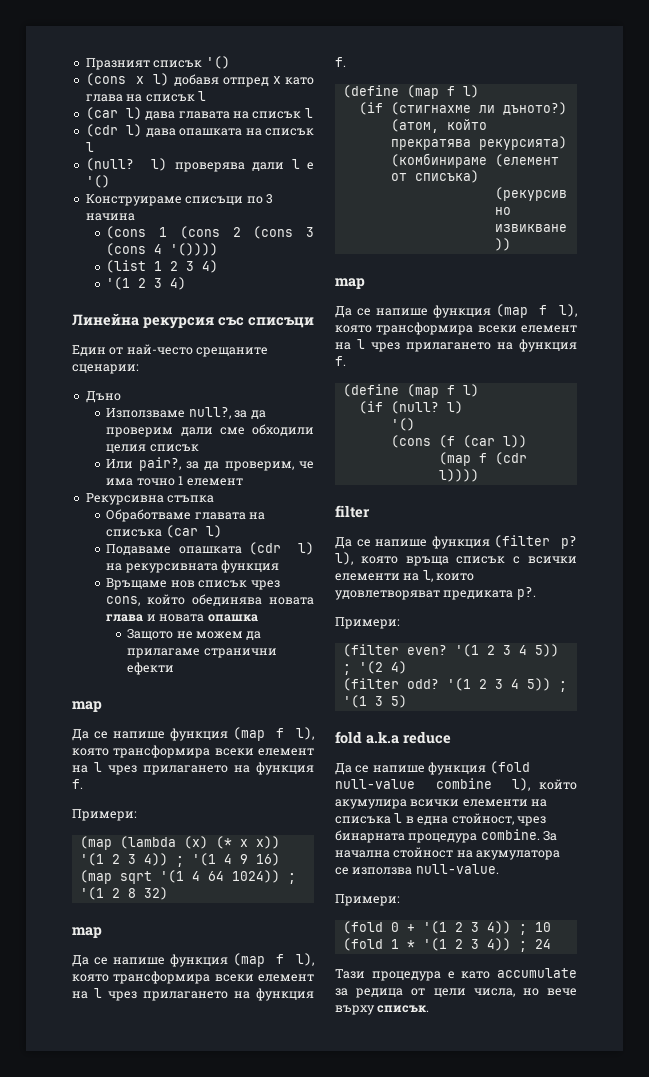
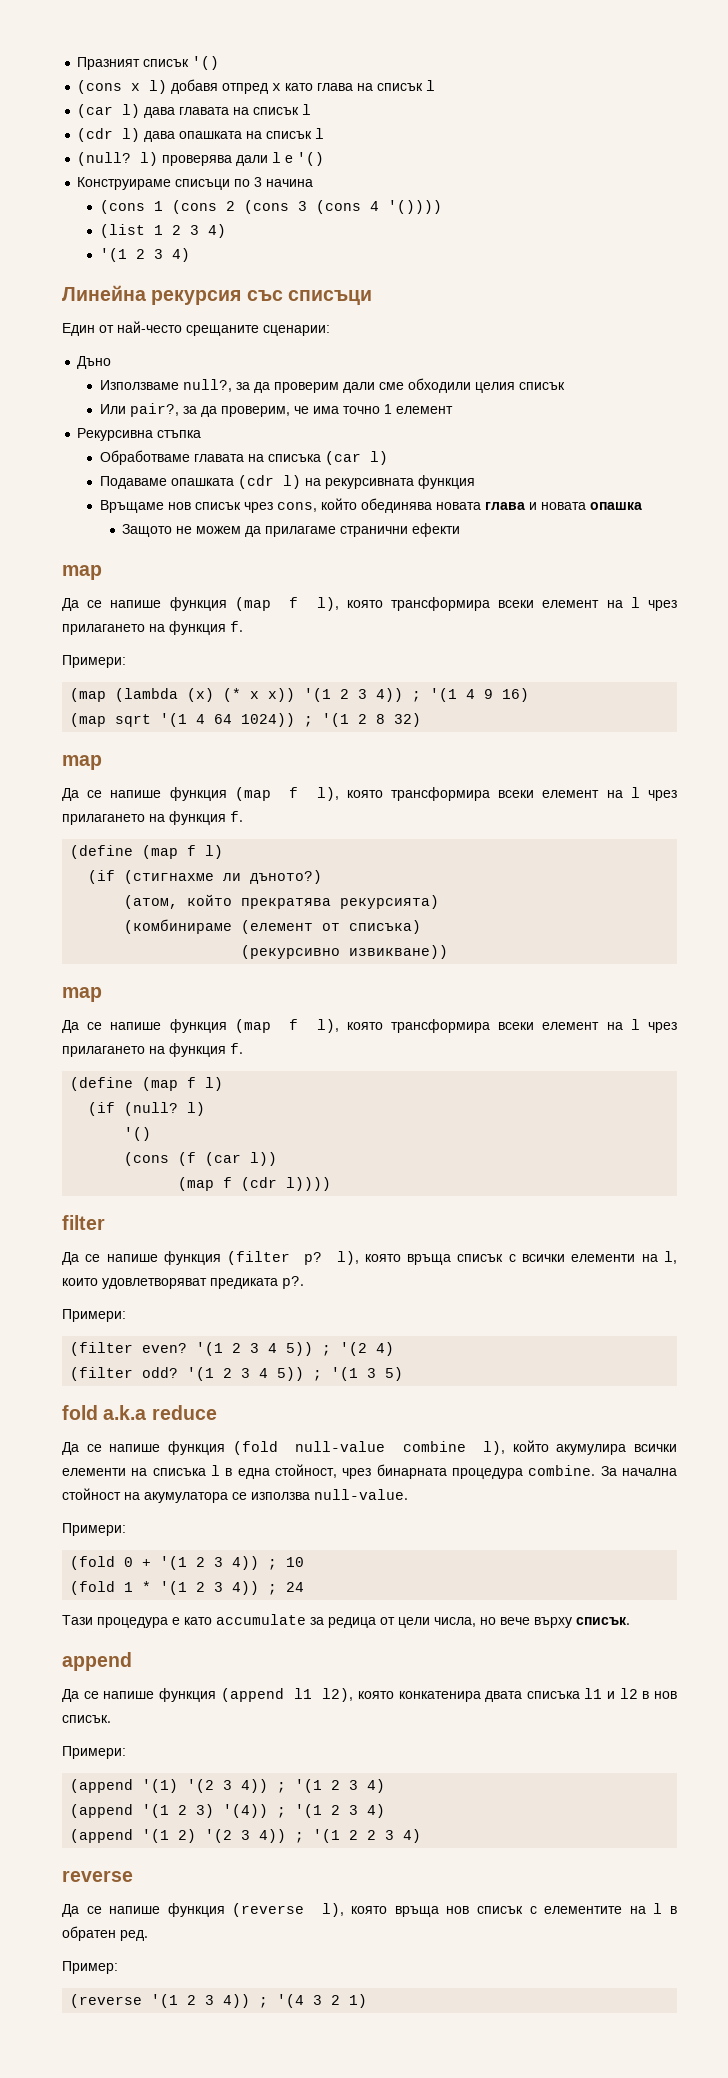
+ append
+ Да се напише функция (append l1 l2), която конкатенира двата списъка l1 и l2 в нов списък.
+ Примери:
+ (append '(1) '(2 3 4)) ; '(1 2 3 4)
+ (append '(1 2 3) '(4)) ; '(1 2 3 4)
+ (append '(1 2) '(2 3 4)) ; '(1 2 2 3 4)
+ reverse
+ Да се напише функция (reverse l), която връща нов списък с елементите на l в обратен ред.
+ Пример:
+ (reverse '(1 2 3 4)) ; '(4 3 2 1)

